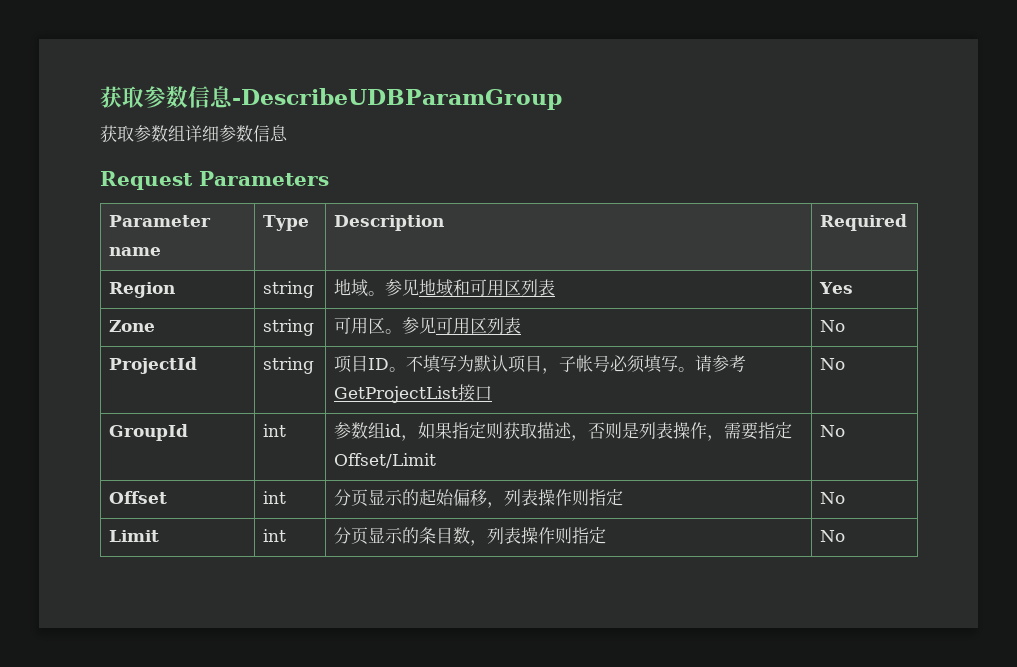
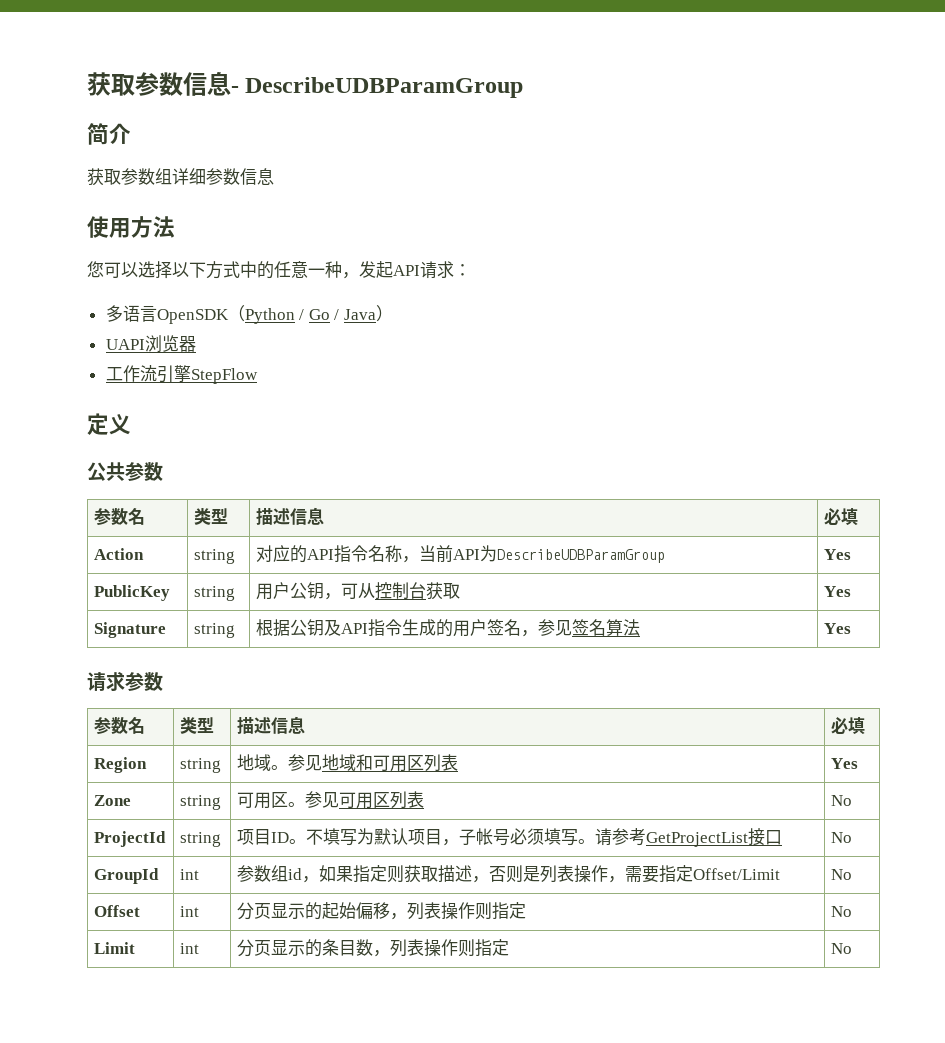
- 获取参数信息-DescribeUDBParamGroup
+ 获取参数信息- DescribeUDBParamGroup
+ 简介
- Request Parameters
- Parameter name | Type | Description | Required
+ 使用方法
+ 您可以选择以下方式中的任意一种，发起API请求：
+ 多语言OpenSDK（Python / Go / Java）
+ UAPI浏览器
+ 工作流引擎StepFlow
+ 定义
+ 公共参数
+ 参数名 | 类型 | 描述信息 | 必填
+ Action | string | 对应的API指令名称，当前API为DescribeUDBParamGroup | Yes
+ PublicKey | string | 用户公钥，可从控制台获取 | Yes
+ Signature | string | 根据公钥及API指令生成的用户签名，参见签名算法 | Yes
+ 请求参数
+ 参数名 | 类型 | 描述信息 | 必填

